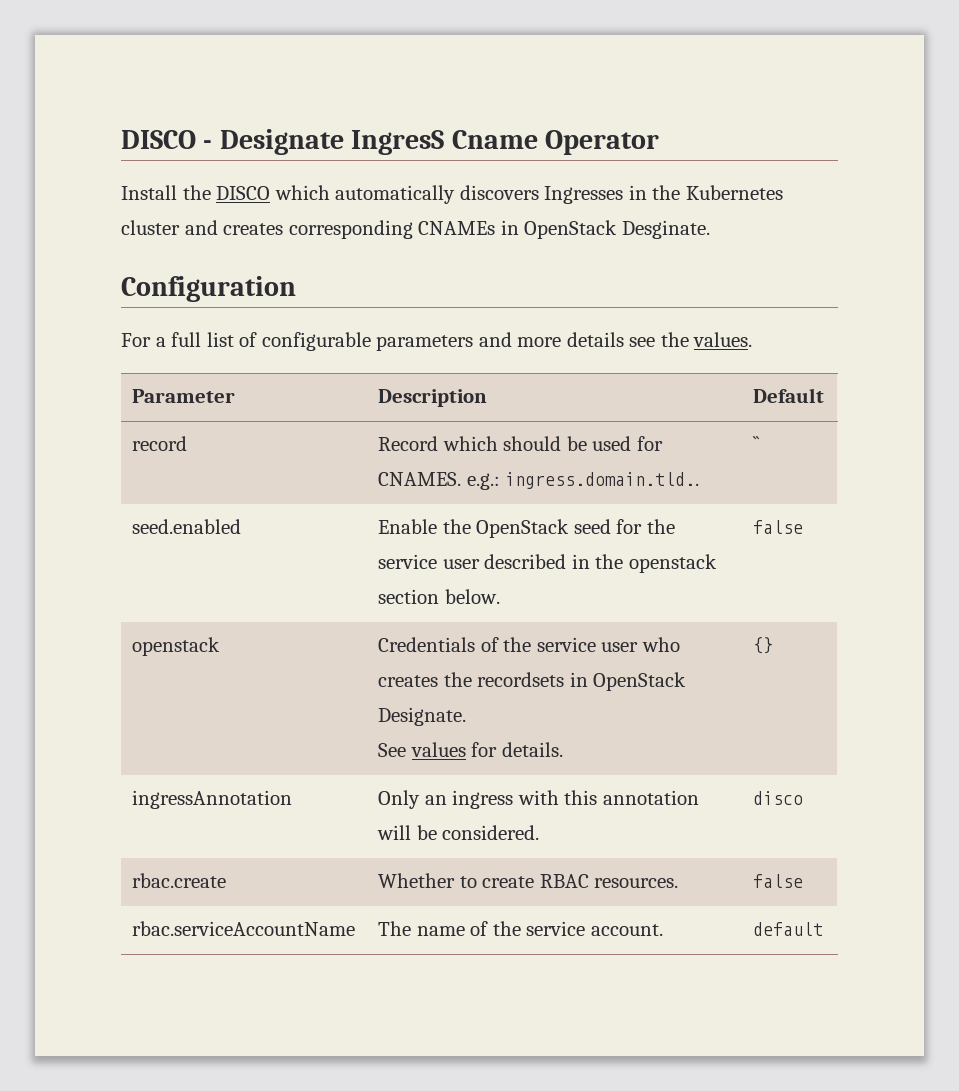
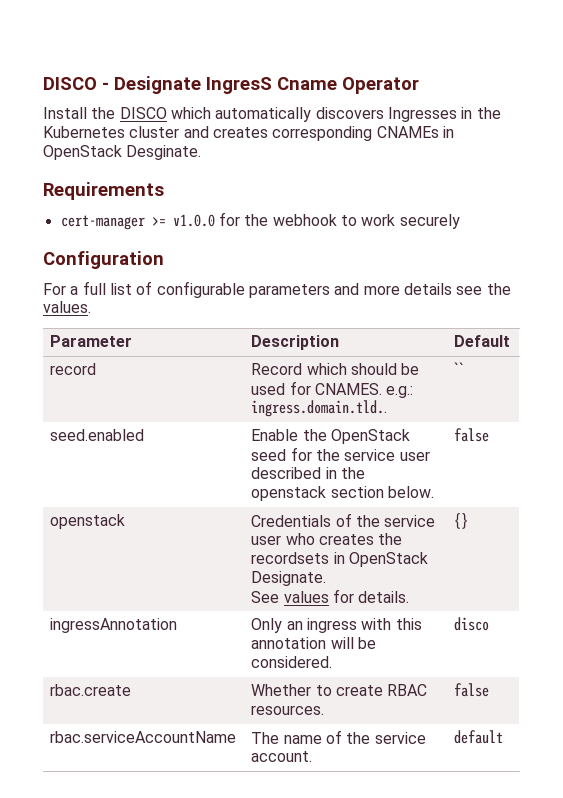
+ Requirements
+ cert-manager >= v1.0.0 for the webhook to work securely

